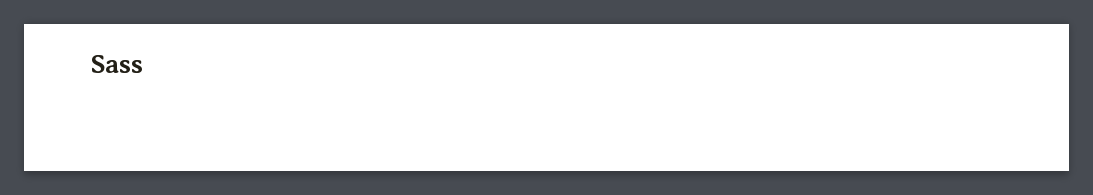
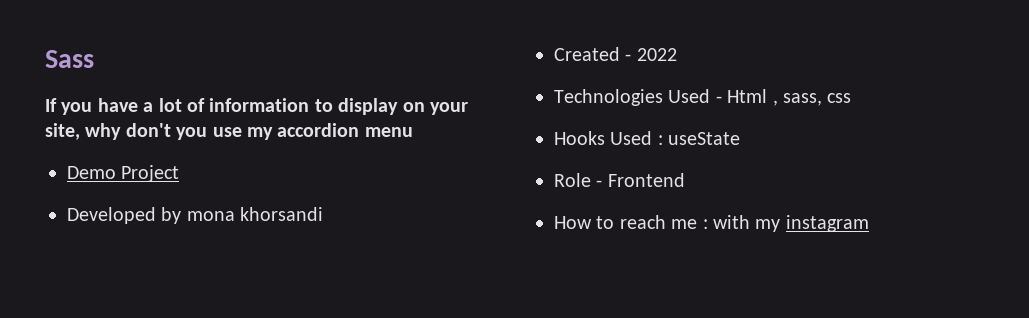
+ If you have a lot of information to display on your site, why don't you use my accordion menu
+ Demo Project
+ Developed by mona khorsandi
+ Created - 2022
+ Technologies Used - Html , sass, css
+ Hooks Used : useState
+ Role - Frontend
+ How to reach me : with my instagram

